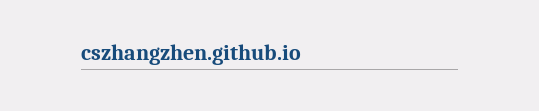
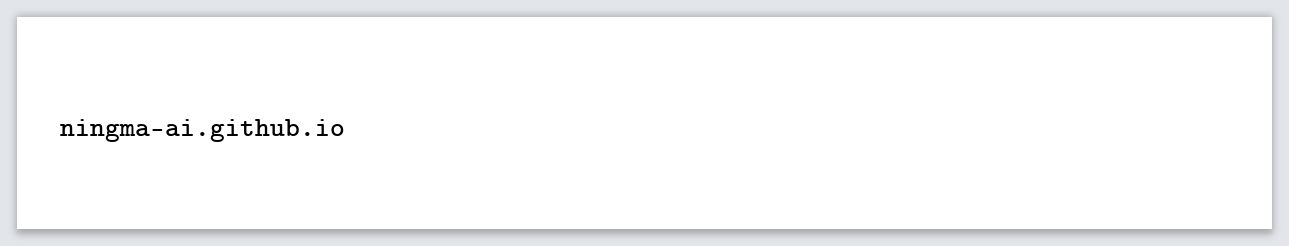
- cszhangzhen.github.io
+ ningma-ai.github.io

